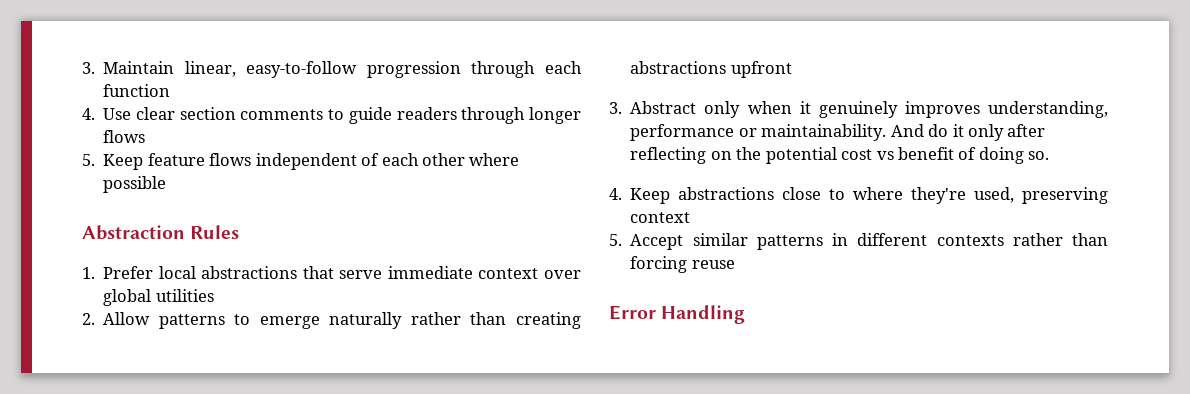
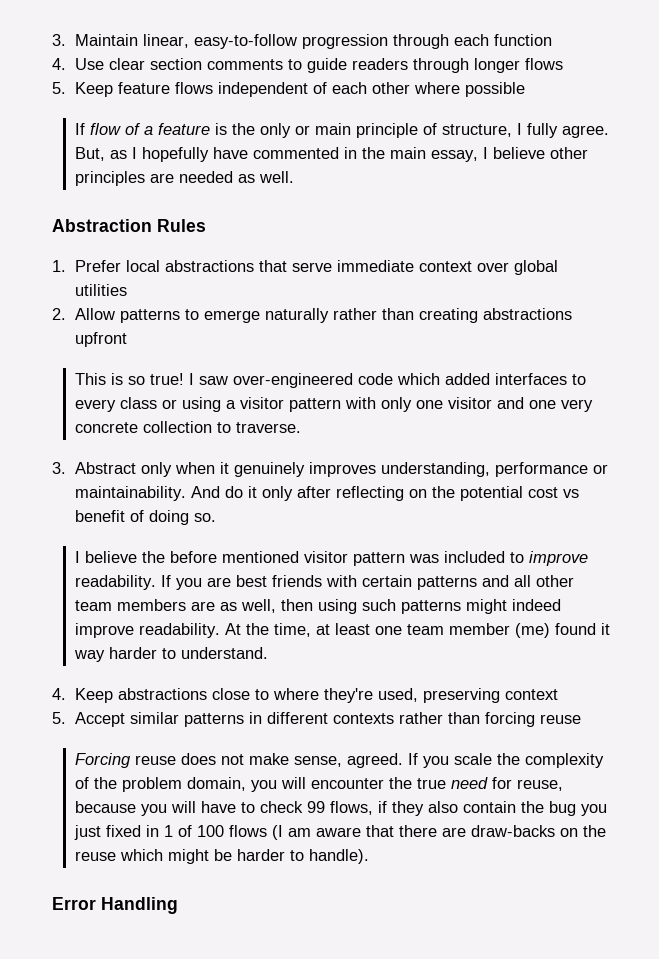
+ If flow of a feature is the only or main principle of structure, I fully agree. But, as I hopefully have commented in the main essay, I believe other principles are needed as well.
+ This is so true! I saw over-engineered code which added interfaces to every class or using a visitor pattern with only one visitor and one very concrete collection to traverse.
+ I believe the before mentioned visitor pattern was included to improve readability. If you are best friends with certain patterns and all other team members are as well, then using such patterns might indeed improve readability. At the time, at least one team member (me) found it way harder to understand.
+ Forcing reuse does not make sense, agreed. If you scale the complexity of the problem domain, you will encounter the true need for reuse, because you will have to check 99 flows, if they also contain the bug you just fixed in 1 of 100 flows (I am aware that there are draw-backs on the reuse which might be harder to handle).

